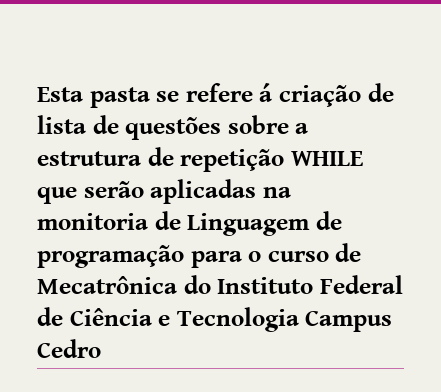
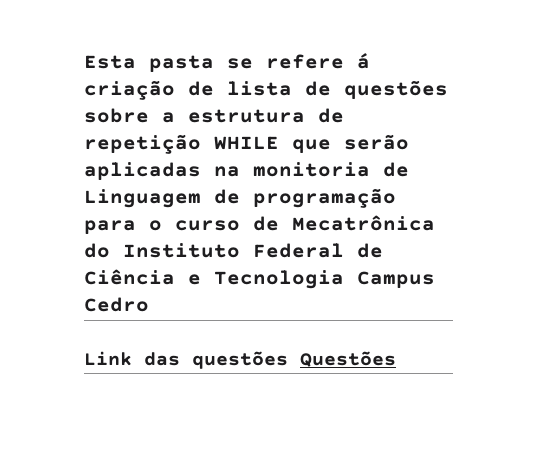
+ Link das questões Questões

